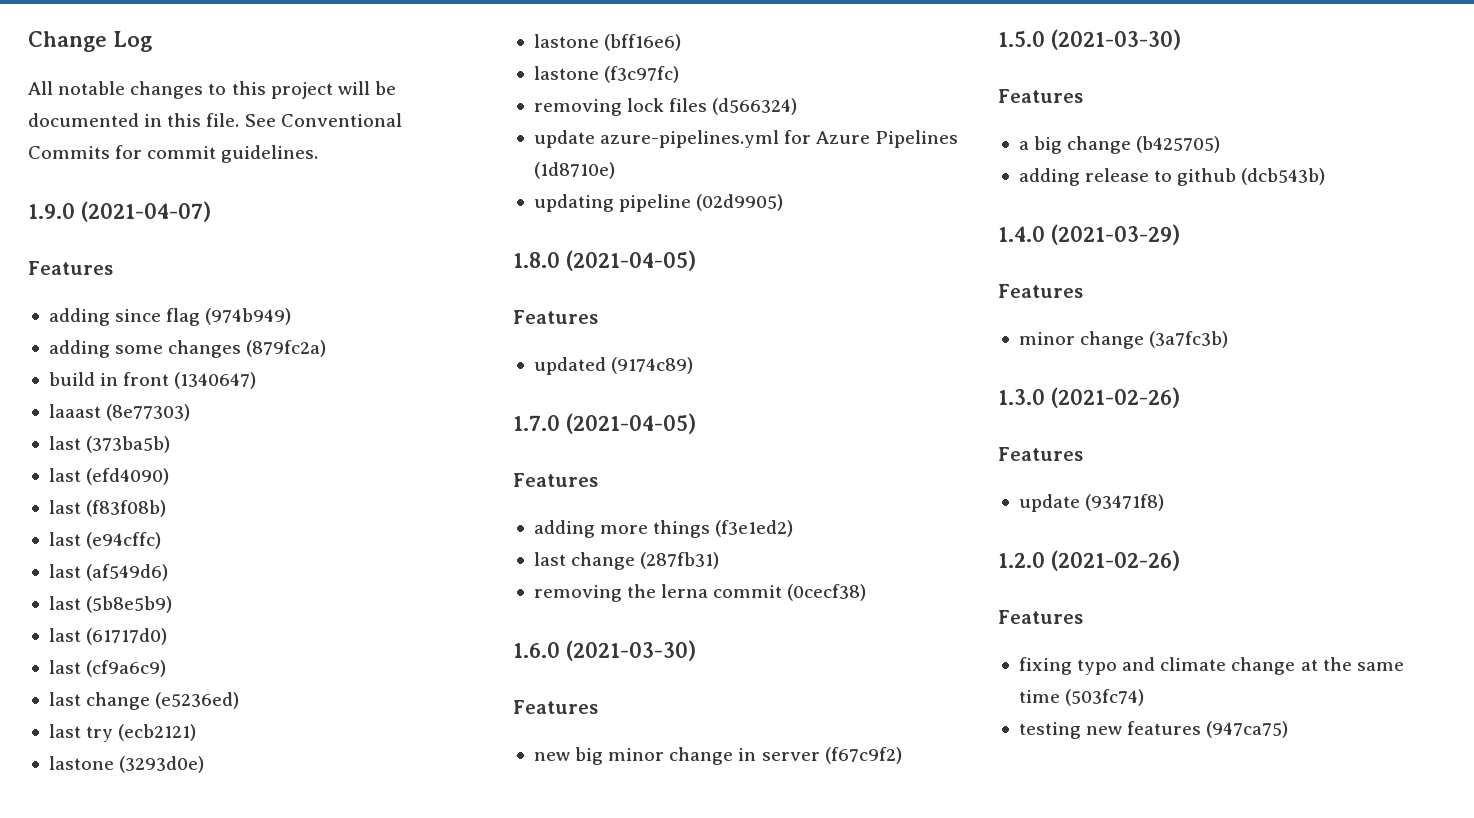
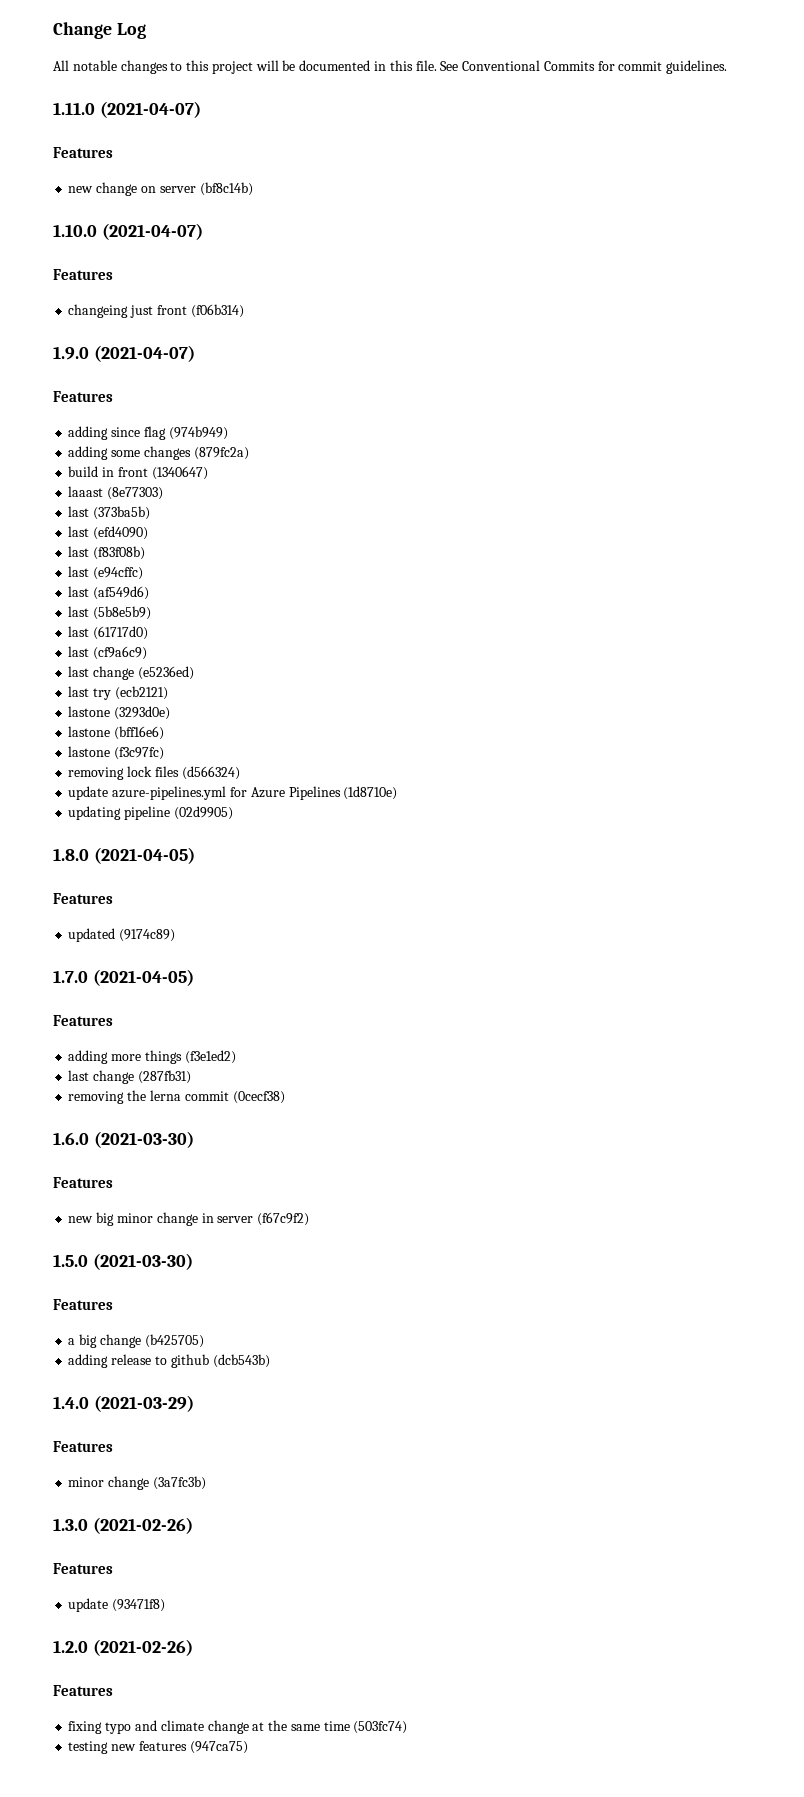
+ 1.11.0 (2021-04-07)
+ Features
+ new change on server (bf8c14b)
+ 1.10.0 (2021-04-07)
+ Features
+ changeing just front (f06b314)

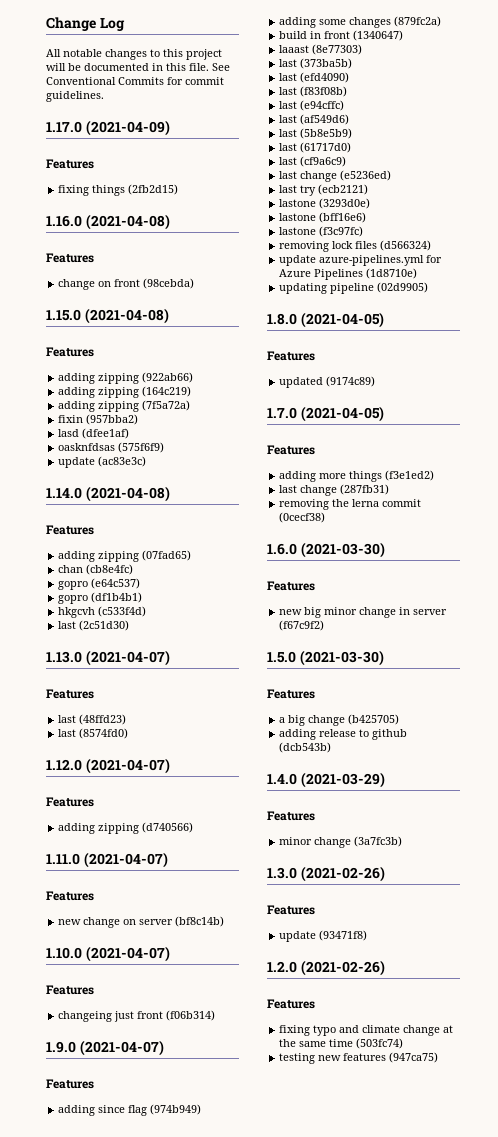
+ 1.17.0 (2021-04-09)
+ Features
+ fixing things (2fb2d15)
+ 1.16.0 (2021-04-08)
+ Features
+ change on front (98cebda)
+ 1.15.0 (2021-04-08)
+ Features
+ adding zipping (922ab66)
+ adding zipping (164c219)
+ adding zipping (7f5a72a)
+ fixin (957bba2)
+ lasd (dfee1af)
+ oasknfdsas (575f6f9)
+ update (ac83e3c)
+ 1.14.0 (2021-04-08)
+ Features
+ adding zipping (07fad65)
+ chan (cb8e4fc)
+ gopro (e64c537)
+ gopro (df1b4b1)
+ hkgcvh (c533f4d)
+ last (2c51d30)
+ 1.13.0 (2021-04-07)
+ Features
+ last (48ffd23)
+ last (8574fd0)
+ 1.12.0 (2021-04-07)
+ Features
+ adding zipping (d740566)

